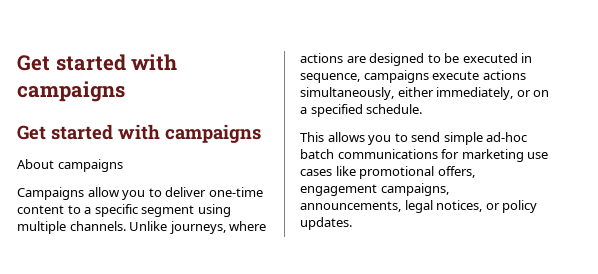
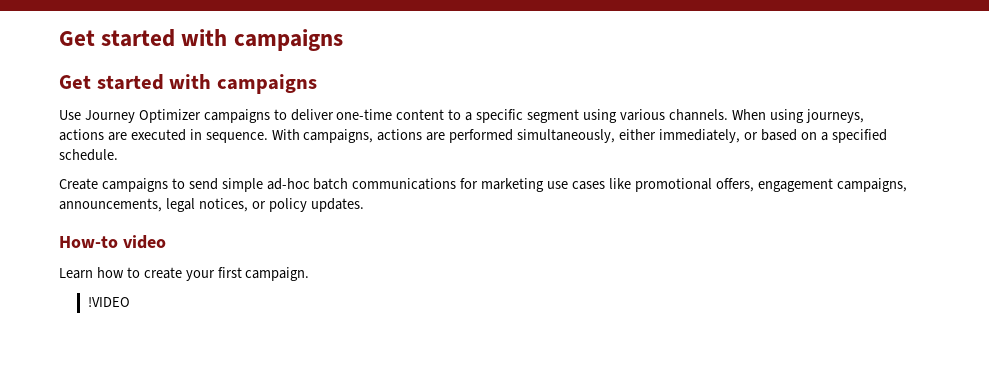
- About campaigns
- Campaigns allow you to deliver one-time content to a specific segment using multiple channels. Unlike journeys, where actions are designed to be executed in sequence, campaigns execute actions simultaneously, either immediately, or on a specified schedule.
+ Use Journey Optimizer campaigns to deliver one-time content to a specific segment using various channels. When using journeys, actions are executed in sequence. With campaigns, actions are performed simultaneously, either immediately, or based on a specified schedule.
- This allows you to send simple ad-hoc batch communications for marketing use cases like promotional offers, engagement campaigns, announcements, legal notices, or policy updates.
+ Create campaigns to send simple ad-hoc batch communications for marketing use cases like promotional offers, engagement campaigns, announcements, legal notices, or policy updates.
+ How-to video
+ Learn how to create your first campaign.
+ !VIDEO

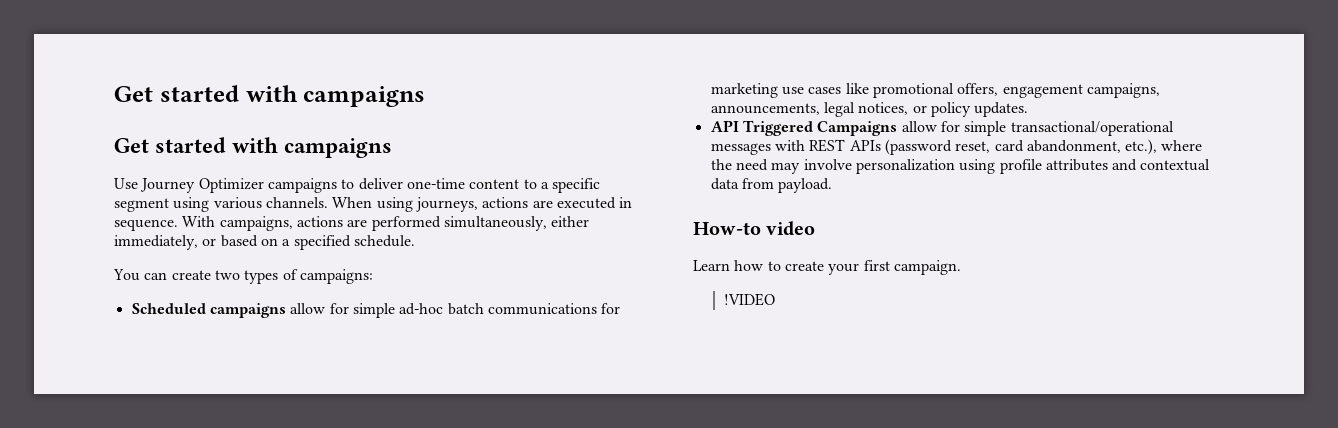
- Create campaigns to send simple ad-hoc batch communications for marketing use cases like promotional offers, engagement campaigns, announcements, legal notices, or policy updates.
+ You can create two types of campaigns:
+ Scheduled campaigns allow for simple ad-hoc batch communications for marketing use cases like promotional offers, engagement campaigns, announcements, legal notices, or policy updates.
+ API Triggered Campaigns allow for simple transactional/operational messages with REST APIs (password reset, card abandonment, etc.), where the need may involve personalization using profile attributes and contextual data from payload.

